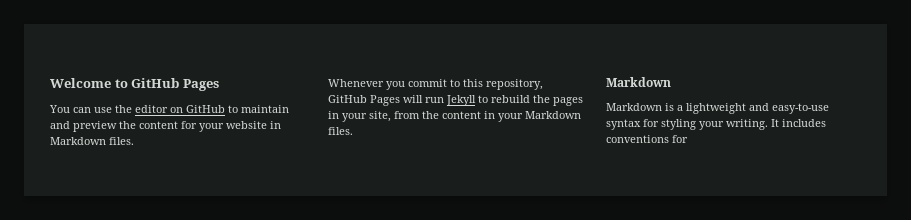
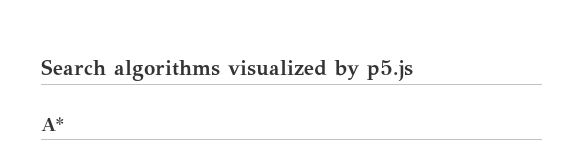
- Welcome to GitHub Pages
- You can use the editor on GitHub to maintain and preview the content for your website in Markdown files.
- Whenever you commit to this repository, GitHub Pages will run Jekyll to rebuild the pages in your site, from the content in your Markdown files.
- Markdown
- Markdown is a lightweight and easy-to-use syntax for styling your writing. It includes conventions for
+ Search algorithms visualized by p5.js
+ A*

